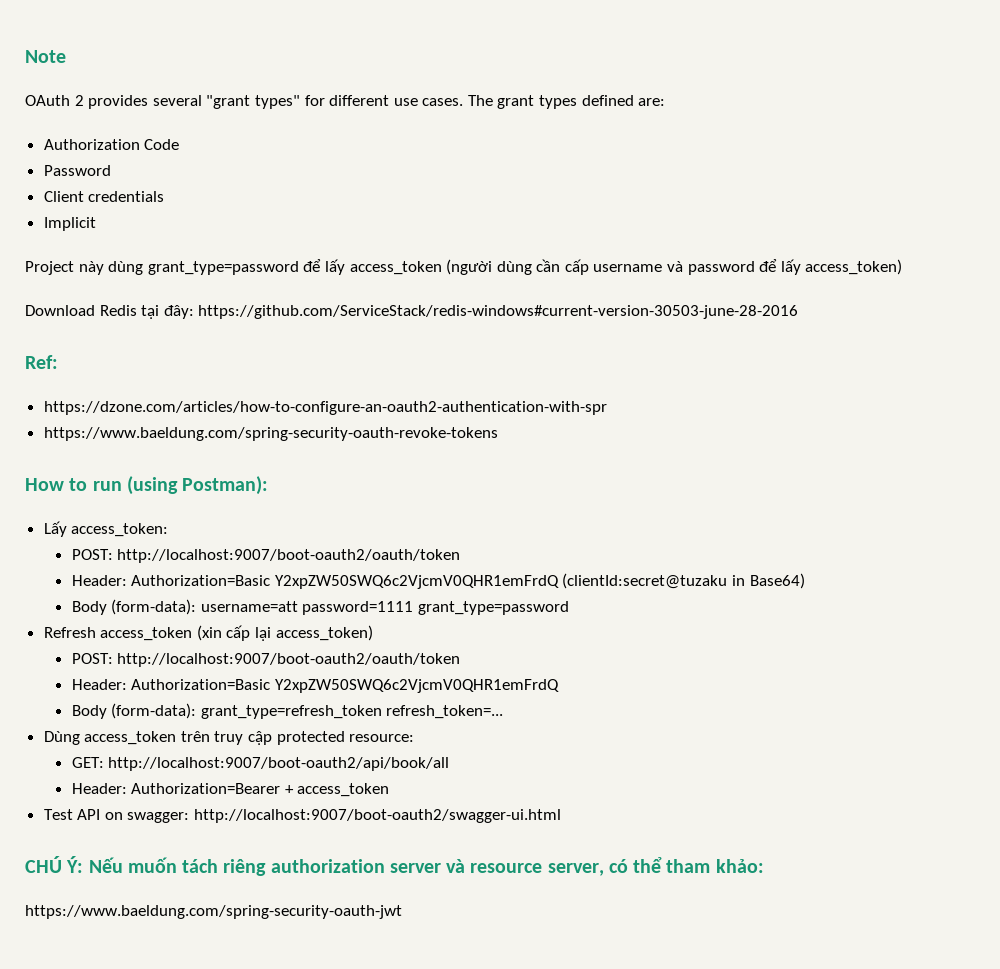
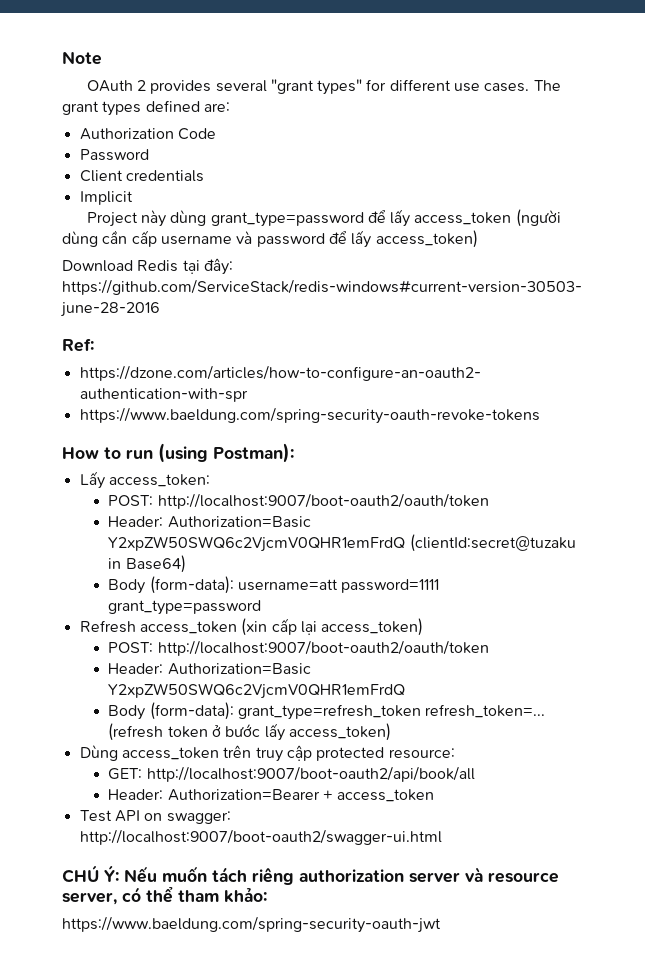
+ (refresh token ở bước lấy access_token)

